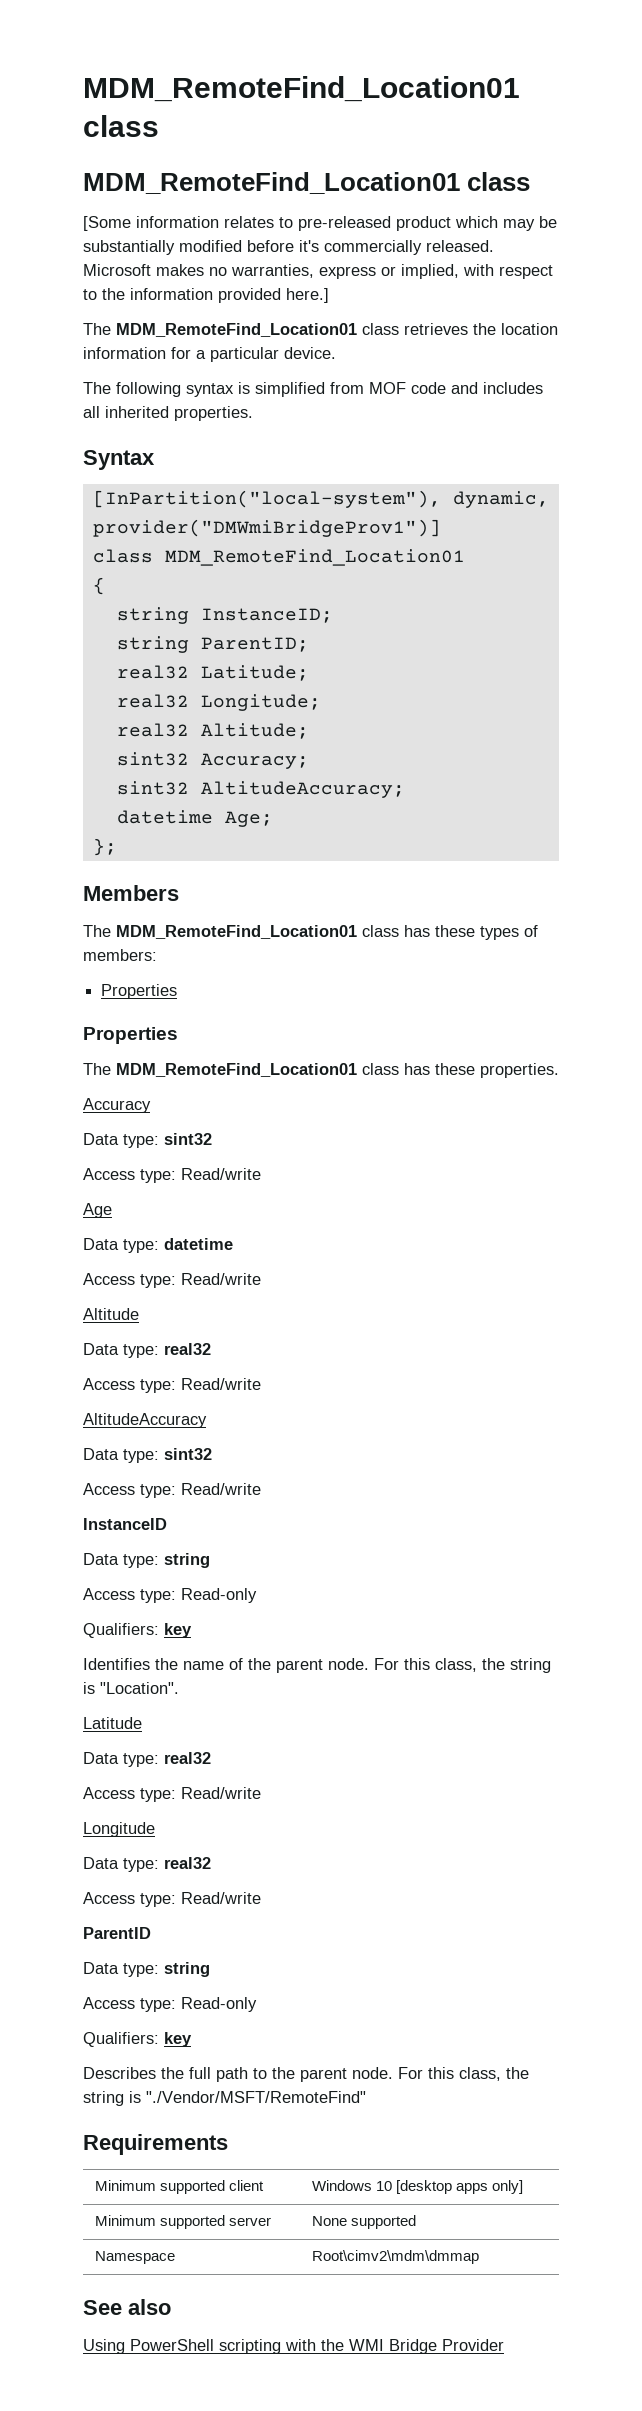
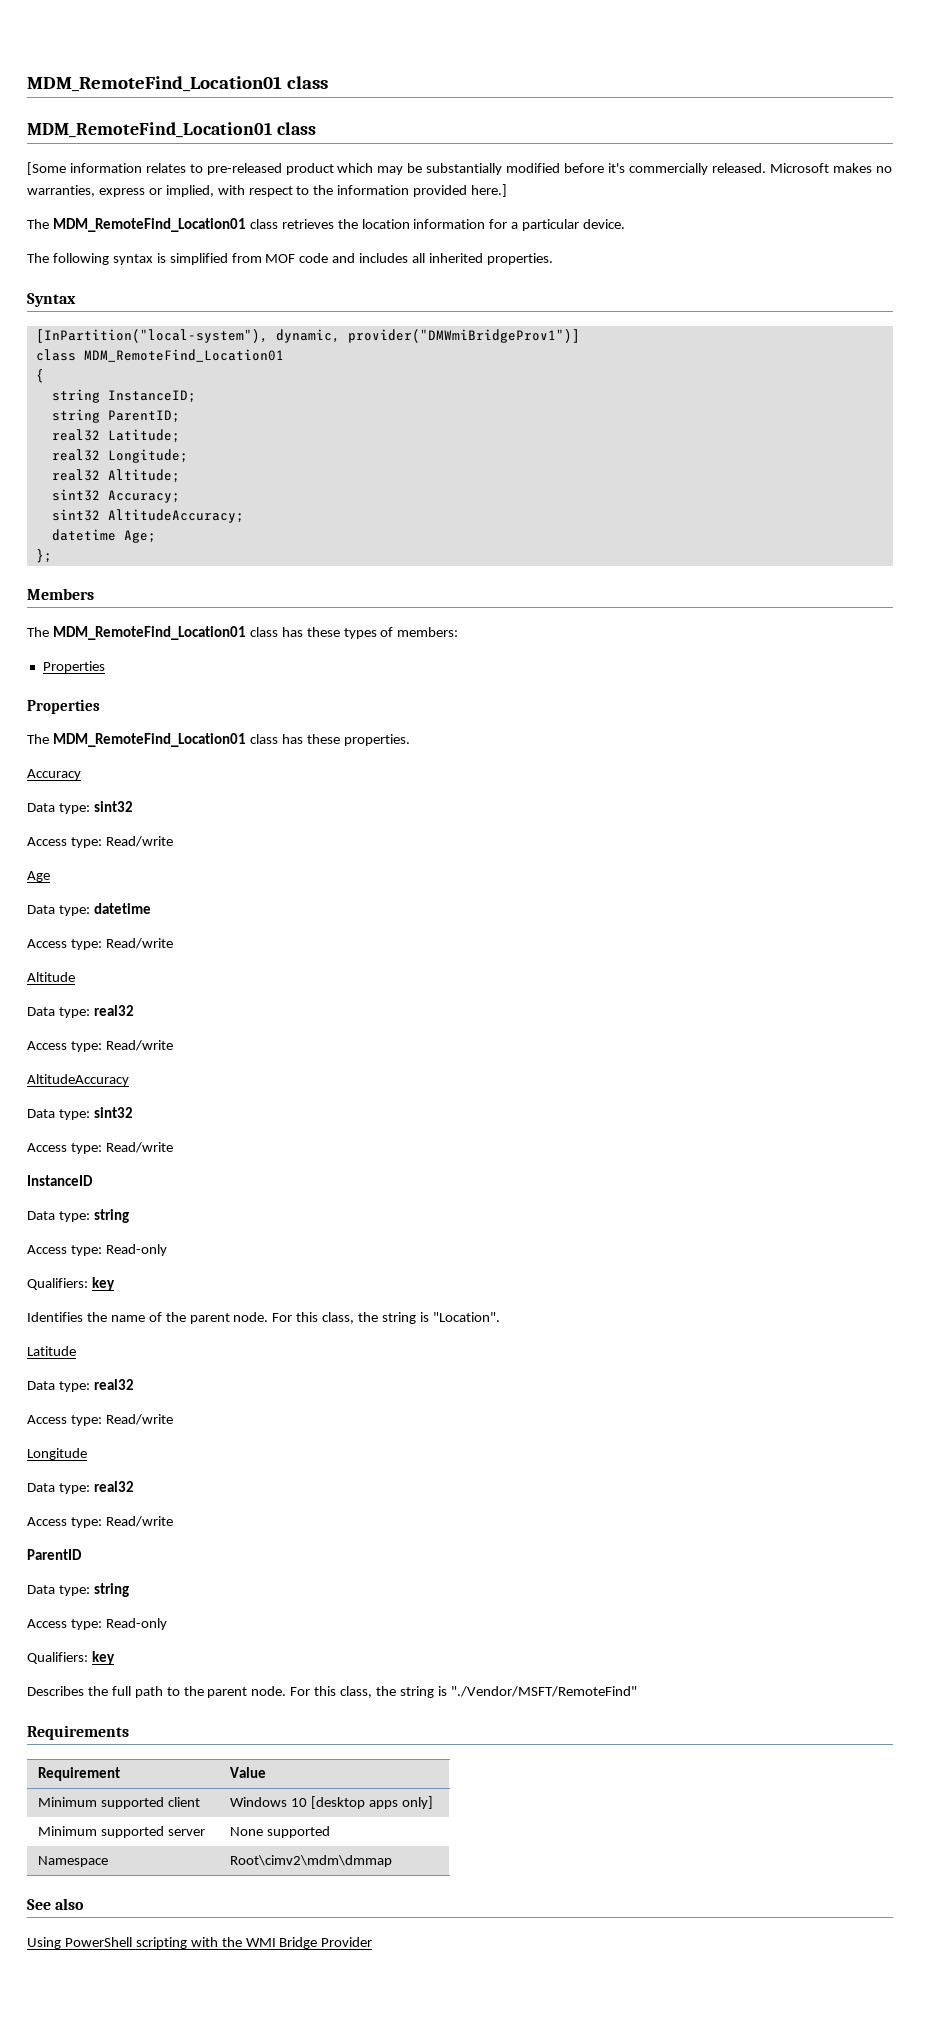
+ Requirement | Value

